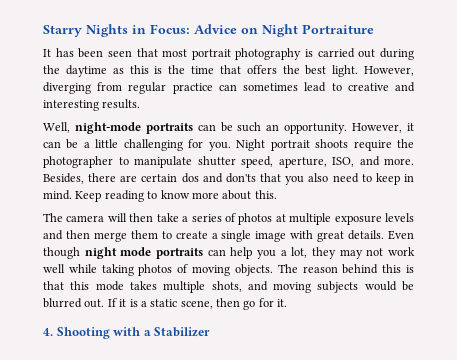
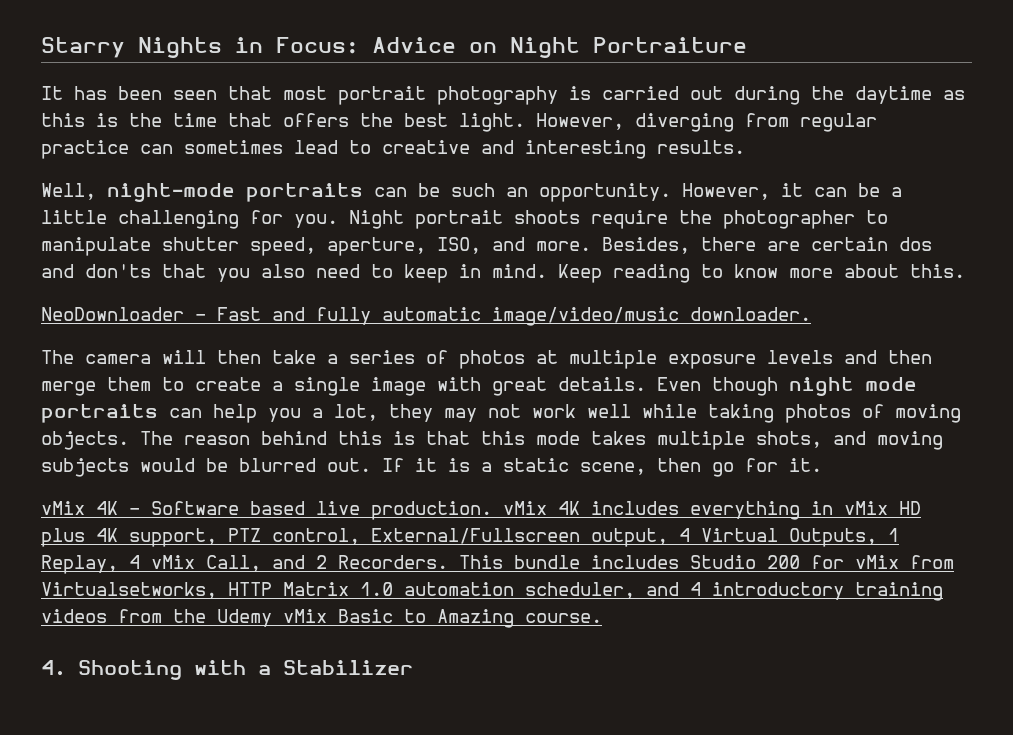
+ NeoDownloader - Fast and fully automatic image/video/music downloader.
+ vMix 4K - Software based live production. vMix 4K includes everything in vMix HD plus 4K support, PTZ control, External/Fullscreen output, 4 Virtual Outputs, 1 Replay, 4 vMix Call, and 2 Recorders. This bundle includes Studio 200 for vMix from Virtualsetworks, HTTP Matrix 1.0 automation scheduler, and 4 introductory training videos from the Udemy vMix Basic to Amazing course.

